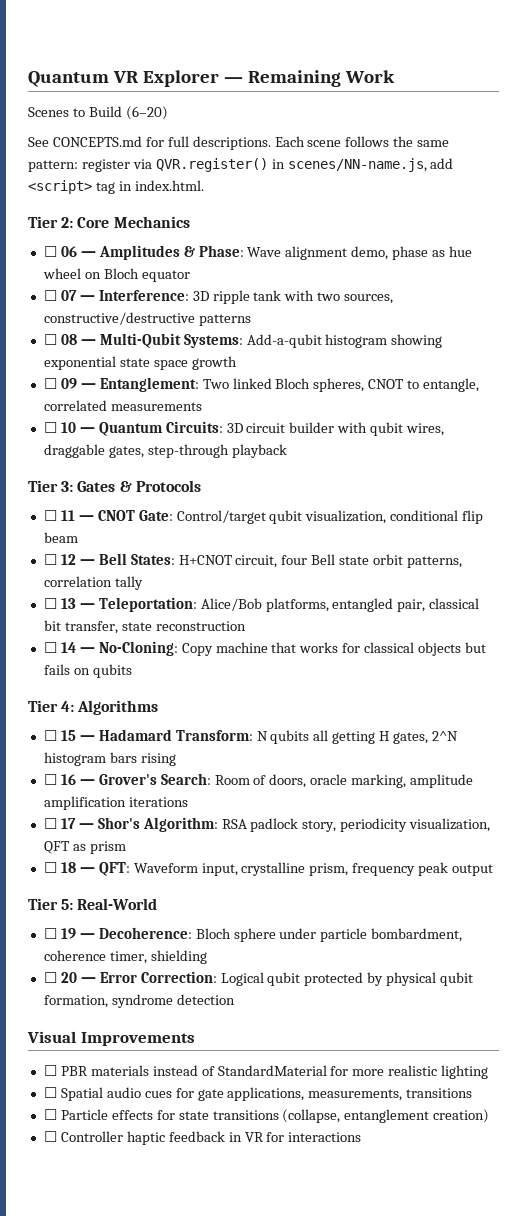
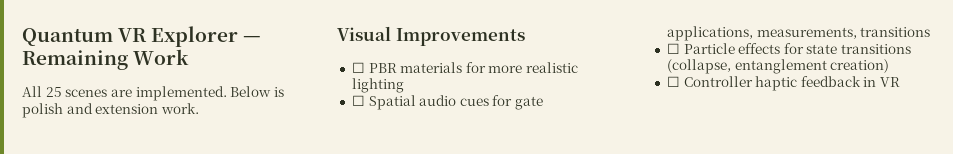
- Scenes to Build (6–20)
- See CONCEPTS.md for full descriptions. Each scene follows the same pattern: register via QVR.register() in scenes/NN-name.js, add <script> tag in index.html.
- Tier 2: Core Mechanics
- ☐ 06 — Amplitudes & Phase: Wave alignment demo, phase as hue wheel on Bloch equator
- ☐ 07 — Interference: 3D ripple tank with two sources, constructive/destructive patterns
- ☐ 08 — Multi-Qubit Systems: Add-a-qubit histogram showing exponential state space growth
- ☐ 09 — Entanglement: Two linked Bloch spheres, CNOT to entangle, correlated measurements
- ☐ 10 — Quantum Circuits: 3D circuit builder with qubit wires, draggable gates, step-through playback
- Tier 3: Gates & Protocols
- ☐ 11 — CNOT Gate: Control/target qubit visualization, conditional flip beam
- ☐ 12 — Bell States: H+CNOT circuit, four Bell state orbit patterns, correlation tally
- ☐ 13 — Teleportation: Alice/Bob platforms, entangled pair, classical bit transfer, state reconstruction
- ☐ 14 — No-Cloning: Copy machine that works for classical objects but fails on qubits
- Tier 4: Algorithms
- ☐ 15 — Hadamard Transform: N qubits all getting H gates, 2^N histogram bars rising
- ☐ 16 — Grover's Search: Room of doors, oracle marking, amplitude amplification iterations
- ☐ 17 — Shor's Algorithm: RSA padlock story, periodicity visualization, QFT as prism
- ☐ 18 — QFT: Waveform input, crystalline prism, frequency peak output
- Tier 5: Real-World
- ☐ 19 — Decoherence: Bloch sphere under particle bombardment, coherence timer, shielding
- ☐ 20 — Error Correction: Logical qubit protected by physical qubit formation, syndrome detection
+ All 25 scenes are implemented. Below is polish and extension work.
- ☐ PBR materials instead of StandardMaterial for more realistic lighting
+ ☐ PBR materials for more realistic lighting
- ☐ Controller haptic feedback in VR for interactions
+ ☐ Controller haptic feedback in VR

